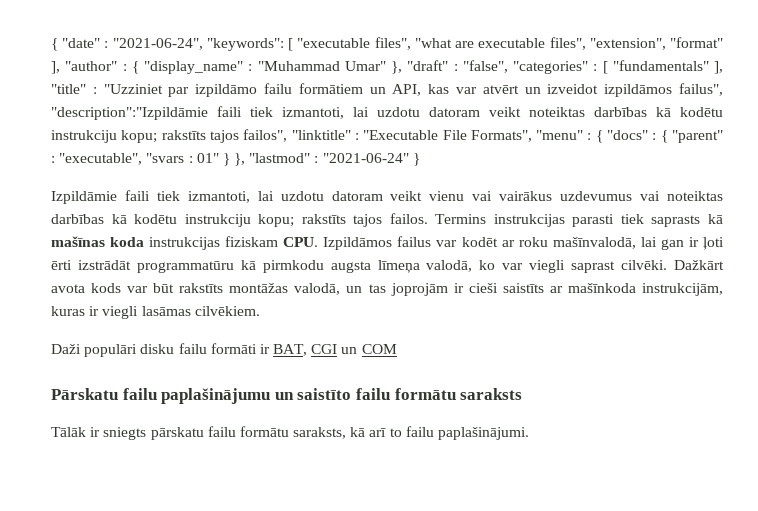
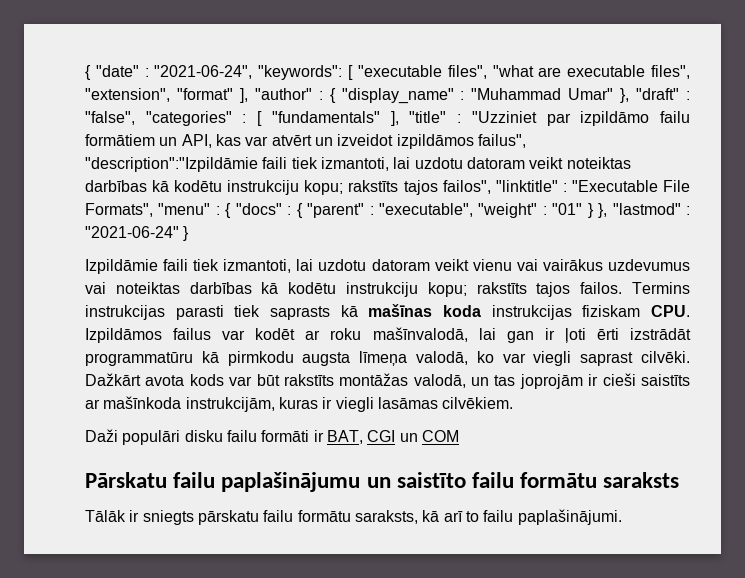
- "executable", "svars : 01" } }, "lastmod" :
+ "executable", "weight" : "01" } }, "lastmod" :

